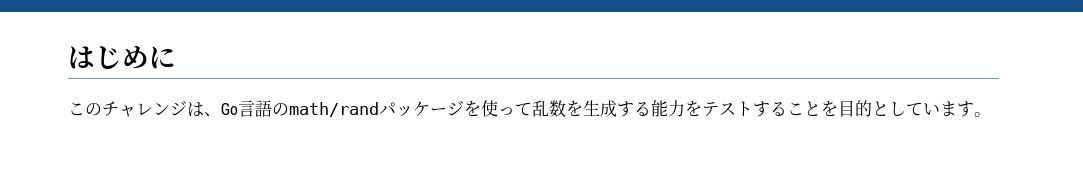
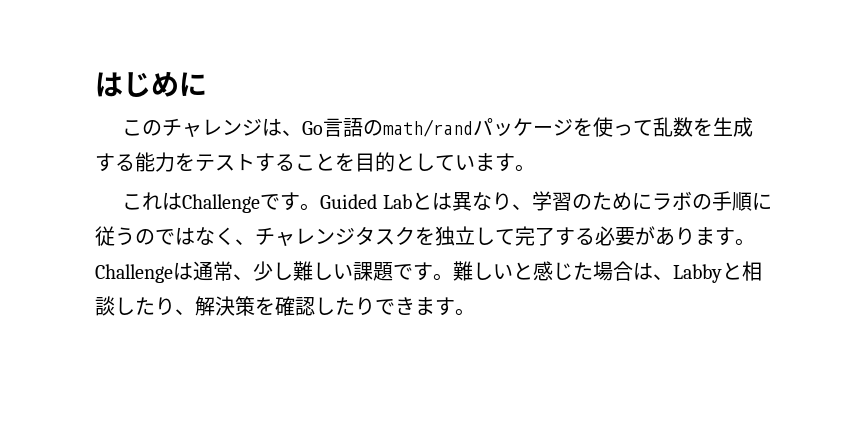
+ これはChallengeです。Guided Labとは異なり、学習のためにラボの手順に従うのではなく、チャレンジタスクを独立して完了する必要があります。Challengeは通常、少し難しい課題です。難しいと感じた場合は、Labbyと相談したり、解決策を確認したりできます。

